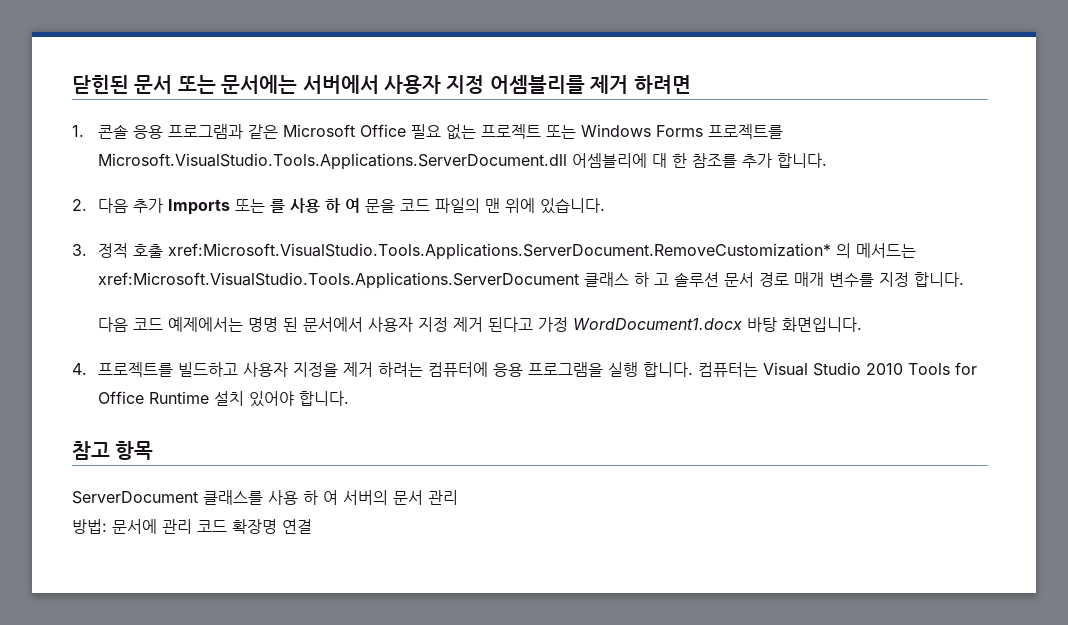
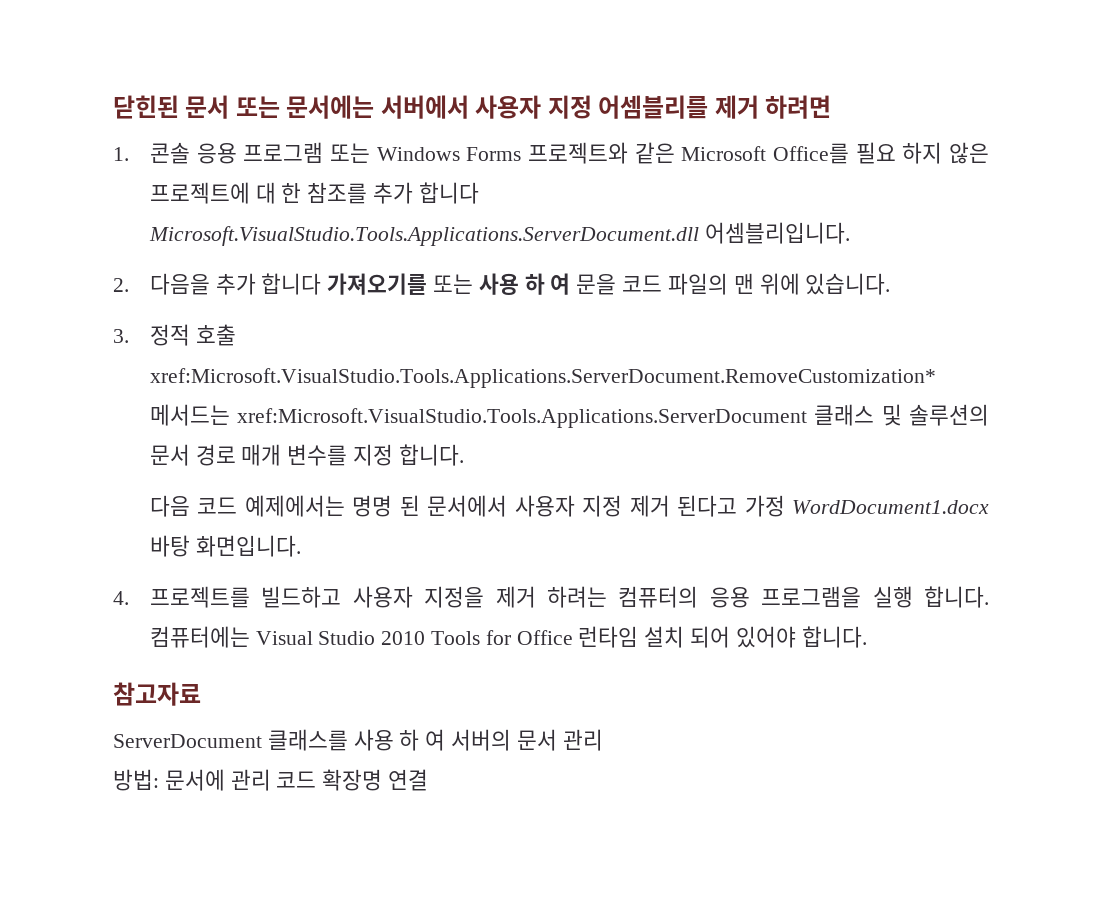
- 1. 콘솔 응용 프로그램과 같은 Microsoft Office 필요 없는 프로젝트 또는 Windows Forms 프로젝트를 Microsoft.VisualStudio.Tools.Applications.ServerDocument.dll 어셈블리에 대 한 참조를 추가 합니다.
- 2. 다음 추가 Imports 또는 를 사용 하 여 문을 코드 파일의 맨 위에 있습니다.
+ 1. 콘솔 응용 프로그램 또는 Windows Forms 프로젝트와 같은 Microsoft Office를 필요 하지 않은 프로젝트에 대 한 참조를 추가 합니다 Microsoft.VisualStudio.Tools.Applications.ServerDocument.dll 어셈블리입니다.
+ 2. 다음을 추가 합니다 가져오기를 또는 사용 하 여 문을 코드 파일의 맨 위에 있습니다.
- 3. 정적 호출 xref:Microsoft.VisualStudio.Tools.Applications.ServerDocument.RemoveCustomization* 의 메서드는 xref:Microsoft.VisualStudio.Tools.Applications.ServerDocument 클래스 하 고 솔루션 문서 경로 매개 변수를 지정 합니다.
+ 3. 정적 호출 xref:Microsoft.VisualStudio.Tools.Applications.ServerDocument.RemoveCustomization* 메서드는 xref:Microsoft.VisualStudio.Tools.Applications.ServerDocument 클래스 및 솔루션의 문서 경로 매개 변수를 지정 합니다.
- 4. 프로젝트를 빌드하고 사용자 지정을 제거 하려는 컴퓨터에 응용 프로그램을 실행 합니다.
+ 4. 프로젝트를 빌드하고 사용자 지정을 제거 하려는 컴퓨터의 응용 프로그램을 실행 합니다.
- 컴퓨터는 Visual Studio 2010 Tools for Office Runtime 설치 있어야 합니다.
+ 컴퓨터에는 Visual Studio 2010 Tools for Office 런타임 설치 되어 있어야 합니다.
- 참고 항목
+ 참고자료

